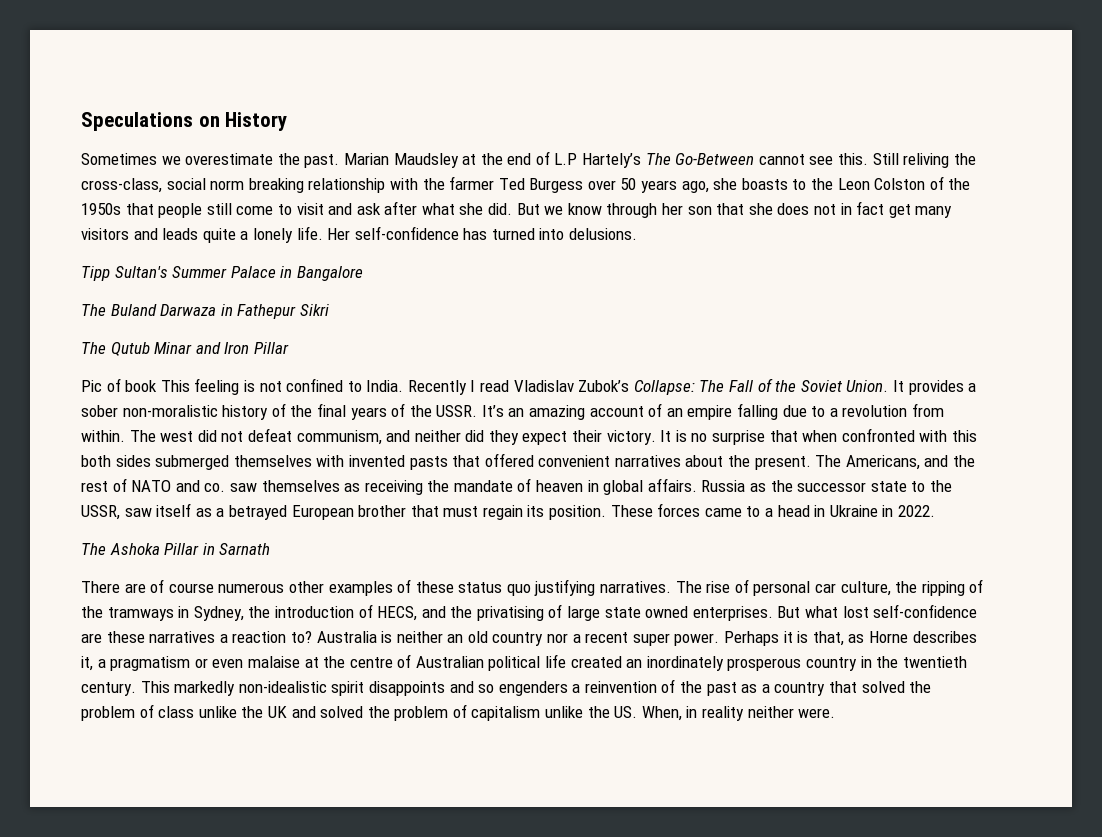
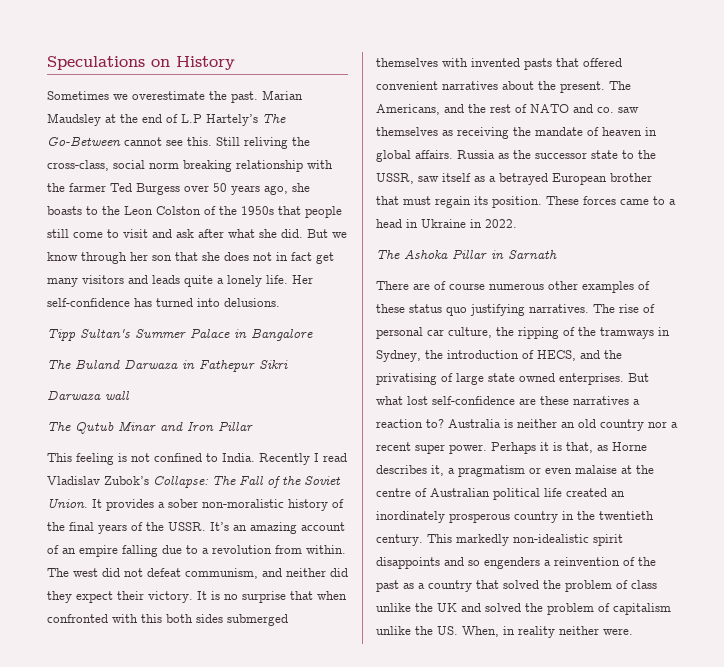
+ Darwaza wall
- Pic of book This feeling is not confined to India.
+ This feeling is not confined to India.

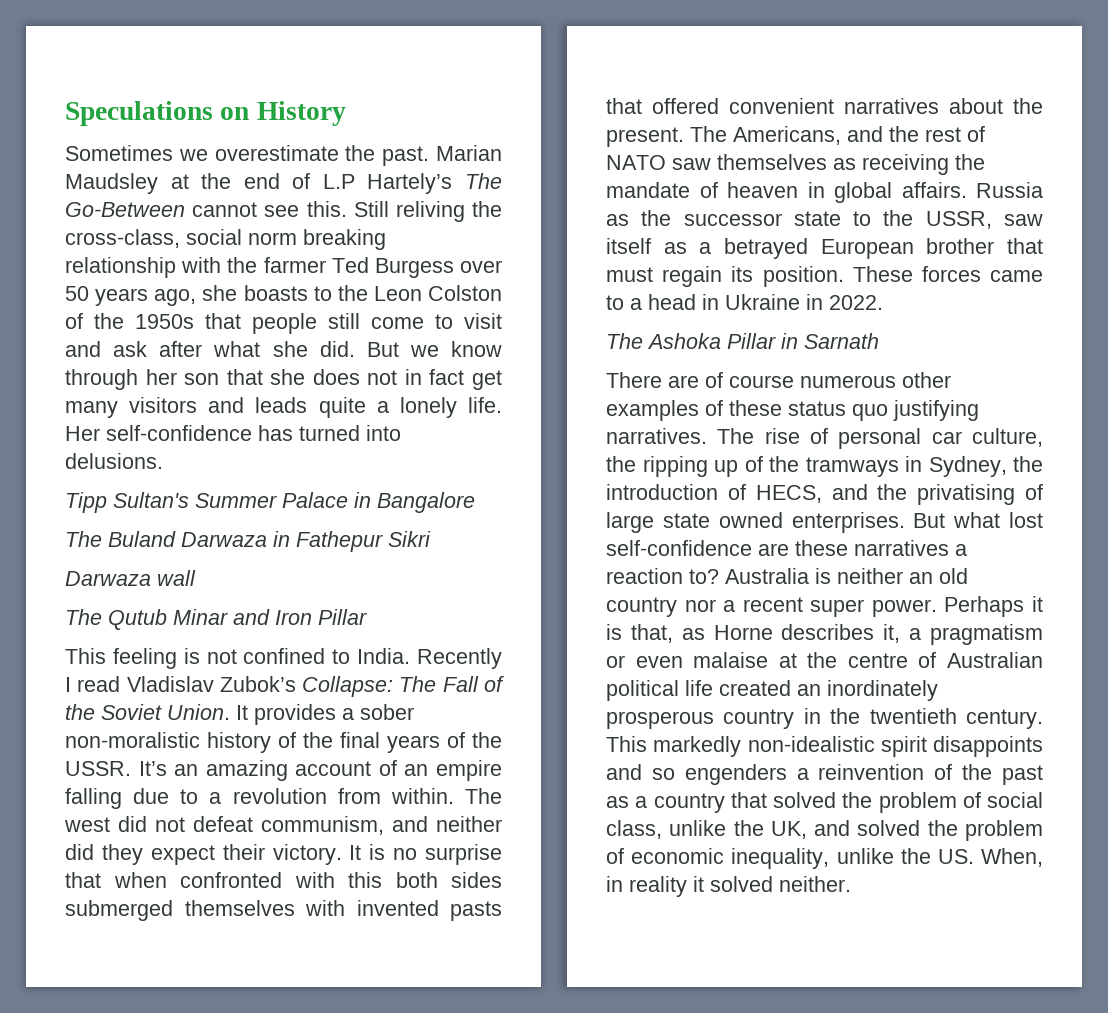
- The Americans, and the rest of NATO and co. saw themselves as receiving the mandate of heaven in global affairs.
+ The Americans, and the rest of NATO saw themselves as receiving the mandate of heaven in global affairs.
- The rise of personal car culture, the ripping of the tramways in Sydney, the introduction of HECS, and the privatising of large state owned enterprises.
+ The rise of personal car culture, the ripping up of the tramways in Sydney, the introduction of HECS, and the privatising of large state owned enterprises.
- This markedly non-idealistic spirit disappoints and so engenders a reinvention of the past as a country that solved the problem of class unlike the UK and solved the problem of capitalism unlike the US. When, in reality neither were.
+ This markedly non-idealistic spirit disappoints and so engenders a reinvention of the past as a country that solved the problem of social class, unlike the UK, and solved the problem of economic inequality, unlike the US. When, in reality it solved neither.

